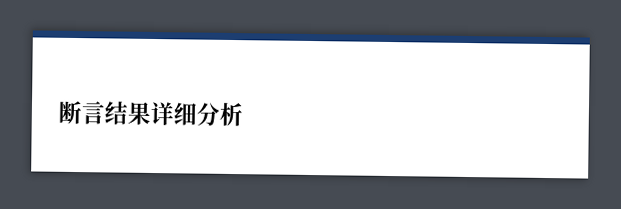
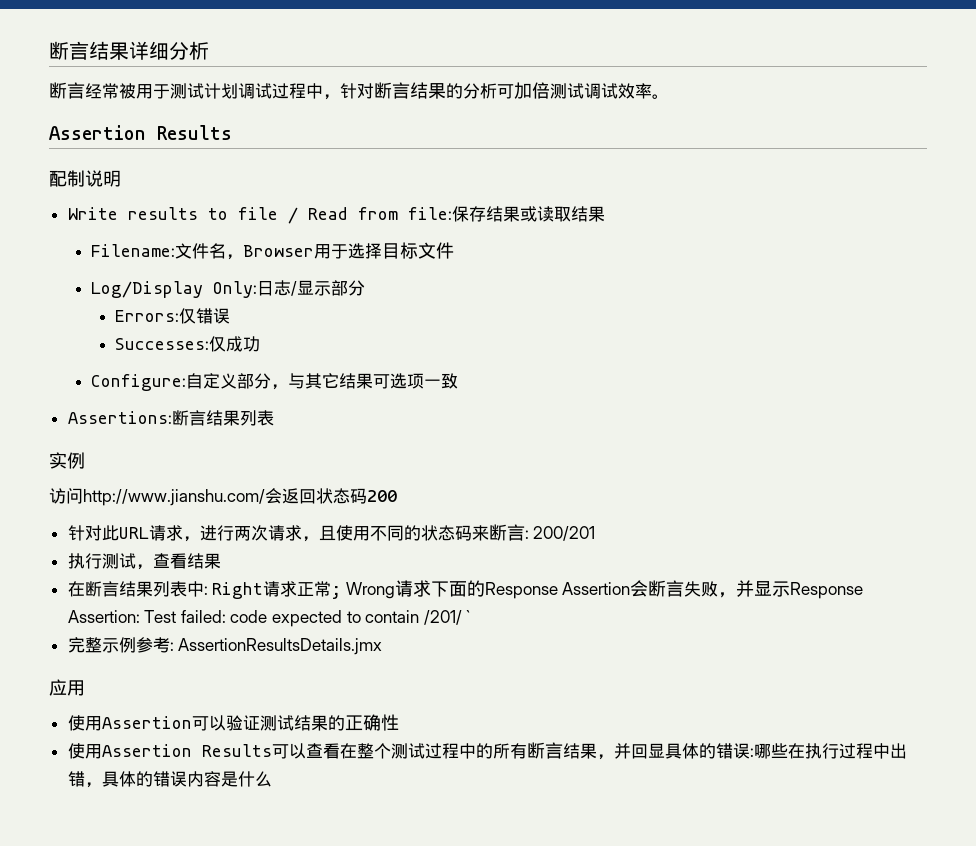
+ 断言经常被用于测试计划调试过程中，针对断言结果的分析可加倍测试调试效率。
+ Assertion Results
+ 配制说明
+ Write results to file / Read from file:保存结果或读取结果
+ Filename:文件名，Browser用于选择目标文件
+ Log/Display Only:日志/显示部分
+ Errors:仅错误
+ Successes:仅成功
+ Configure:自定义部分，与其它结果可选项一致
+ Assertions:断言结果列表
+ 实例
+ 访问http://www.jianshu.com/会返回状态码200
+ 针对此URL请求，进行两次请求，且使用不同的状态码来断言: 200/201
+ 执行测试，查看结果
+ 在断言结果列表中: Right请求正常; Wrong请求下面的Response Assertion会断言失败，并显示Response Assertion: Test failed: code expected to contain /201/ `
+ 完整示例参考: AssertionResultsDetails.jmx
+ 应用
+ 使用Assertion可以验证测试结果的正确性
+ 使用Assertion Results可以查看在整个测试过程中的所有断言结果，并回显具体的错误:哪些在执行过程中出错，具体的错误内容是什么

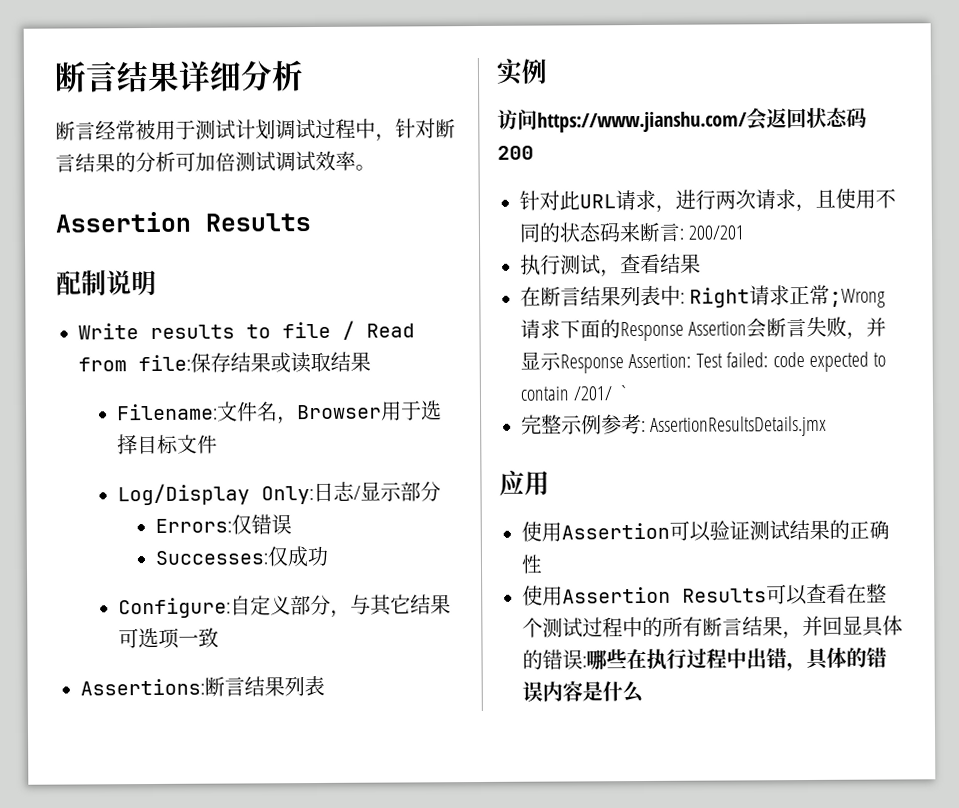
- 访问http://www.jianshu.com/会返回状态码200
+ 访问https://www.jianshu.com/会返回状态码200
- 在断言结果列表中: Right请求正常; Wrong请求下面的Response Assertion会断言失败，并显示Response Assertion: Test failed: code expected to contain /201/ `
+ 在断言结果列表中: Right请求正常;Wrong请求下面的Response Assertion会断言失败，并显示Response Assertion: Test failed: code expected to contain /201/ `

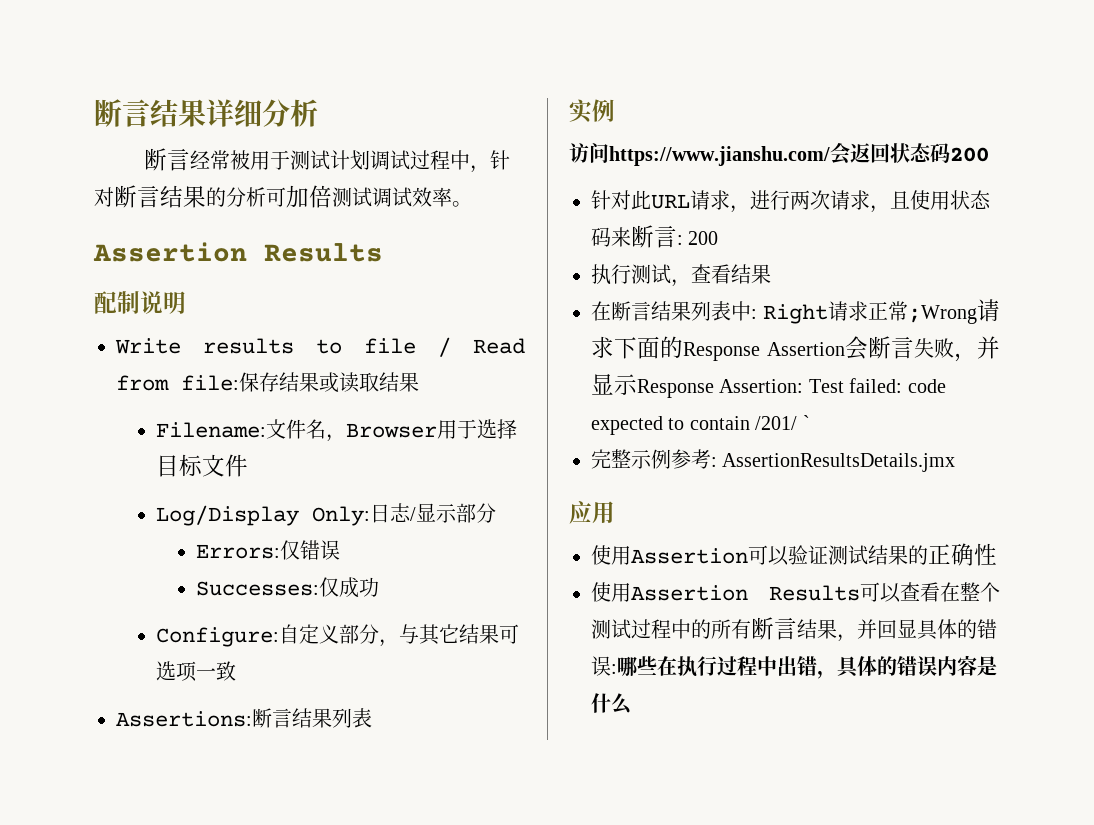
- 针对此URL请求，进行两次请求，且使用不同的状态码来断言: 200/201
+ 针对此URL请求，进行两次请求，且使用状态码来断言: 200

